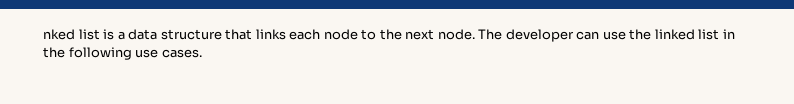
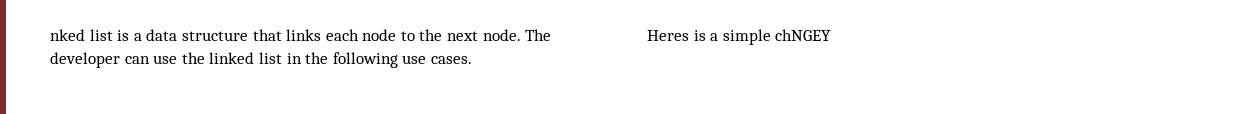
+ Heres is a simple chNGEY

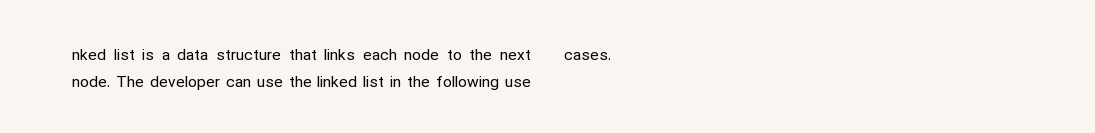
- Heres is a simple chNGEY

